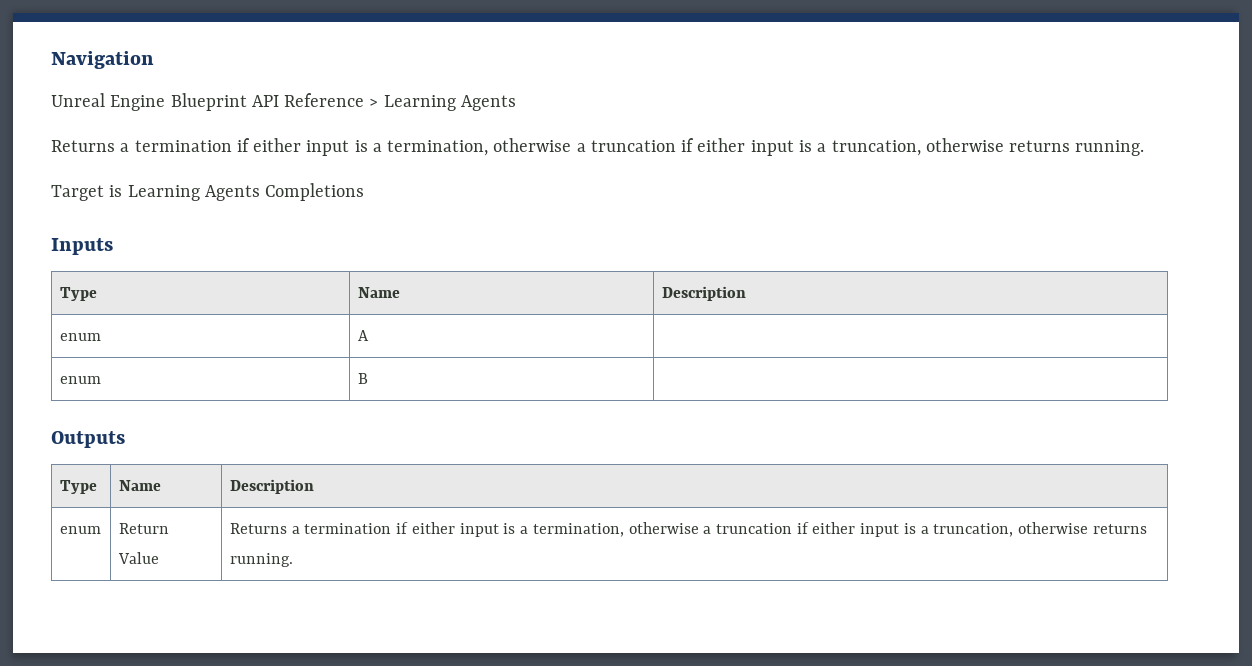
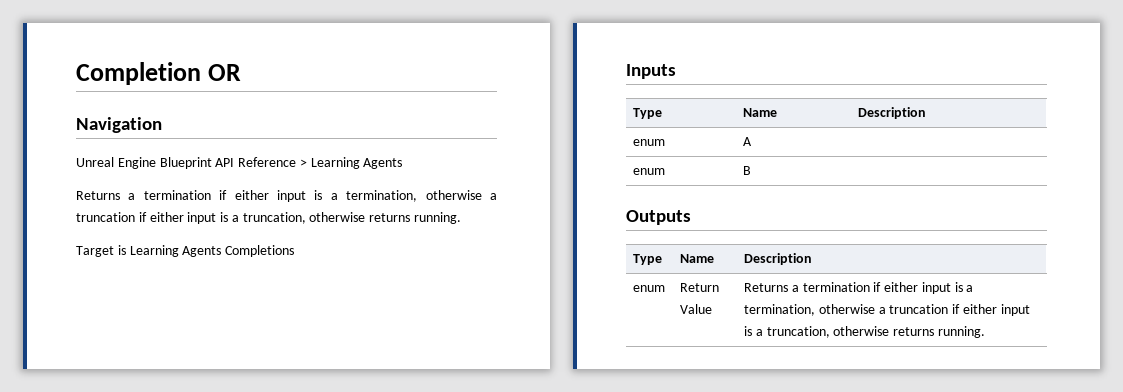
+ Completion OR

